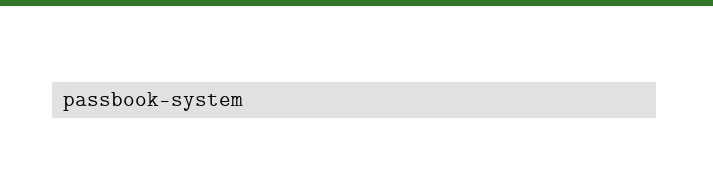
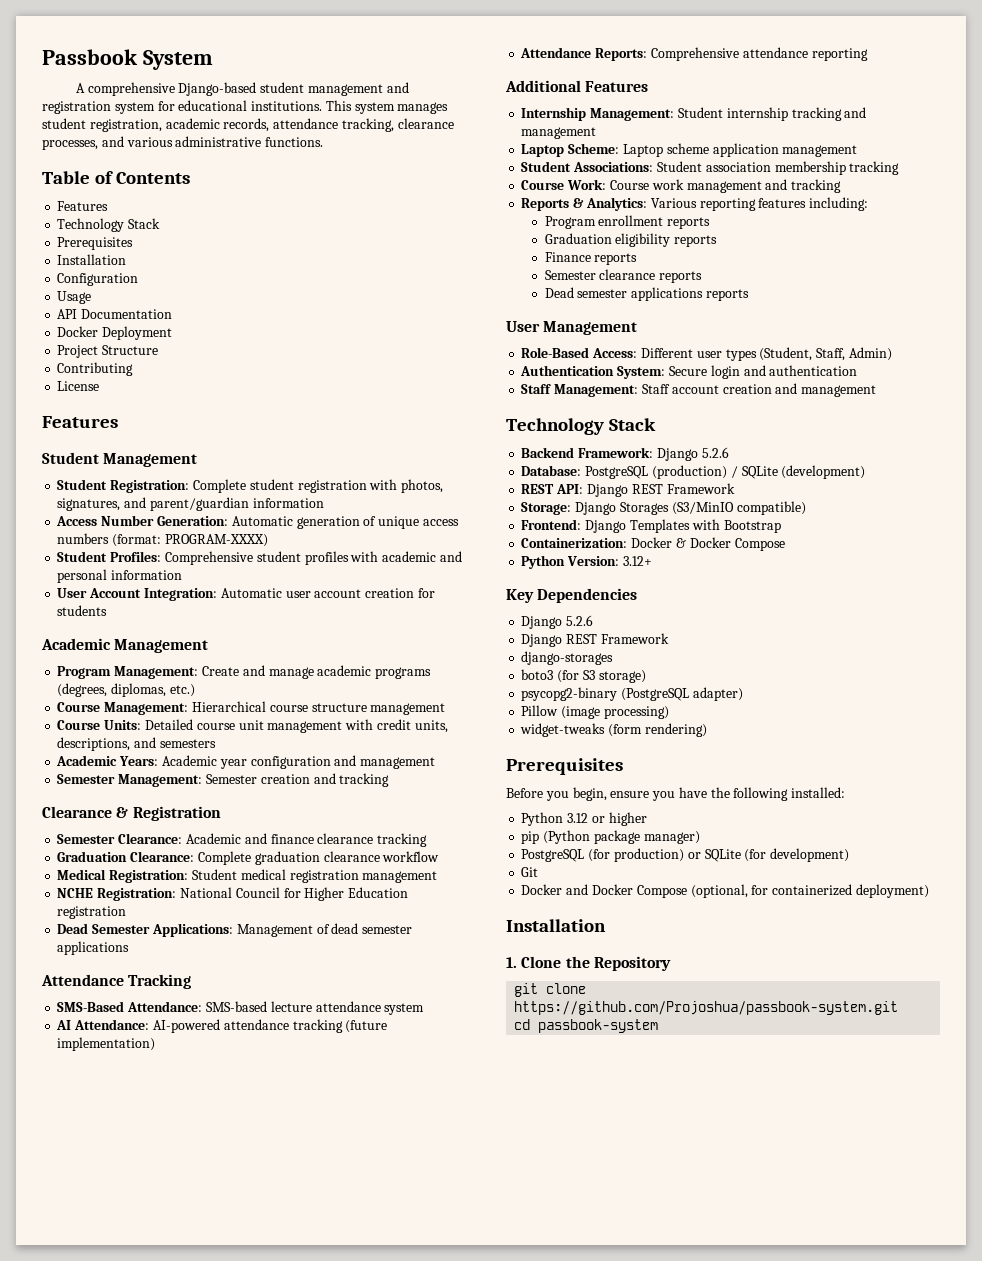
- passbook-system
+ Passbook System
+ A comprehensive Django-based student management and registration system for educational institutions. This system manages student registration, academic records, attendance tracking, clearance processes, and various administrative functions.
+ Table of Contents
+ Features
+ Technology Stack
+ Prerequisites
+ Installation
+ Configuration
+ Usage
+ API Documentation
+ Docker Deployment
+ Project Structure
+ Contributing
+ License
+ Features
+ Student Management
+ Student Registration: Complete student registration with photos, signatures, and parent/guardian information
+ Access Number Generation: Automatic generation of unique access numbers (format: PROGRAM-XXXX)
+ Student Profiles: Comprehensive student profiles with academic and personal information
+ User Account Integration: Automatic user account creation for students
+ Academic Management
+ Program Management: Create and manage academic programs (degrees, diplomas, etc.)
+ Course Management: Hierarchical course structure management
+ Course Units: Detailed course unit management with credit units, descriptions, and semesters
+ Academic Years: Academic year configuration and management
+ Semester Management: Semester creation and tracking
+ Clearance & Registration
+ Semester Clearance: Academic and finance clearance tracking
+ Graduation Clearance: Complete graduation clearance workflow
+ Medical Registration: Student medical registration management
+ NCHE Registration: National Council for Higher Education registration
+ Dead Semester Applications: Management of dead semester applications
+ Attendance Tracking
+ SMS-Based Attendance: SMS-based lecture attendance system
+ AI Attendance: AI-powered attendance tracking (future implementation)
+ Attendance Reports: Comprehensive attendance reporting
+ Additional Features
+ Internship Management: Student internship tracking and management
+ Laptop Scheme: Laptop scheme application management
+ Student Associations: Student association membership tracking
+ Course Work: Course work management and tracking
+ Reports & Analytics: Various reporting features including:
+ Program enrollment reports
+ Graduation eligibility reports
+ Finance reports
+ Semester clearance reports
+ Dead semester applications reports
+ User Management
+ Role-Based Access: Different user types (Student, Staff, Admin)
+ Authentication System: Secure login and authentication
+ Staff Management: Staff account creation and management
+ Technology Stack
+ Backend Framework: Django 5.2.6
+ Database: PostgreSQL (production) / SQLite (development)
+ REST API: Django REST Framework
+ Storage: Django Storages (S3/MinIO compatible)
+ Frontend: Django Templates with Bootstrap
+ Containerization: Docker & Docker Compose
+ Python Version: 3.12+
+ Key Dependencies
+ Django 5.2.6
+ Django REST Framework
+ django-storages
+ boto3 (for S3 storage)
+ psycopg2-binary (PostgreSQL adapter)
+ Pillow (image processing)
+ widget-tweaks (form rendering)
+ Prerequisites
+ Before you begin, ensure you have the following installed:
+ Python 3.12 or higher
+ pip (Python package manager)
+ PostgreSQL (for production) or SQLite (for development)
+ Git
+ Docker and Docker Compose (optional, for containerized deployment)
+ Installation
+ 1. Clone the Repository
+ git clone https://github.com/Projoshua/passbook-system.git
+ cd passbook-system

